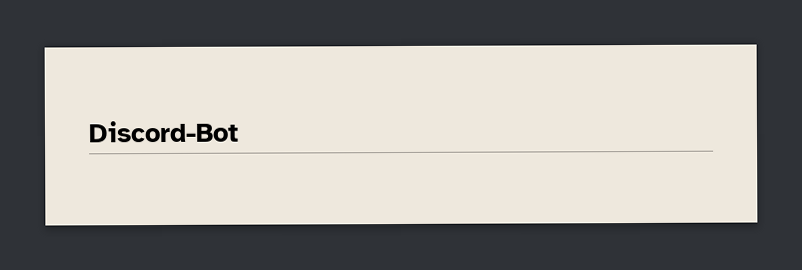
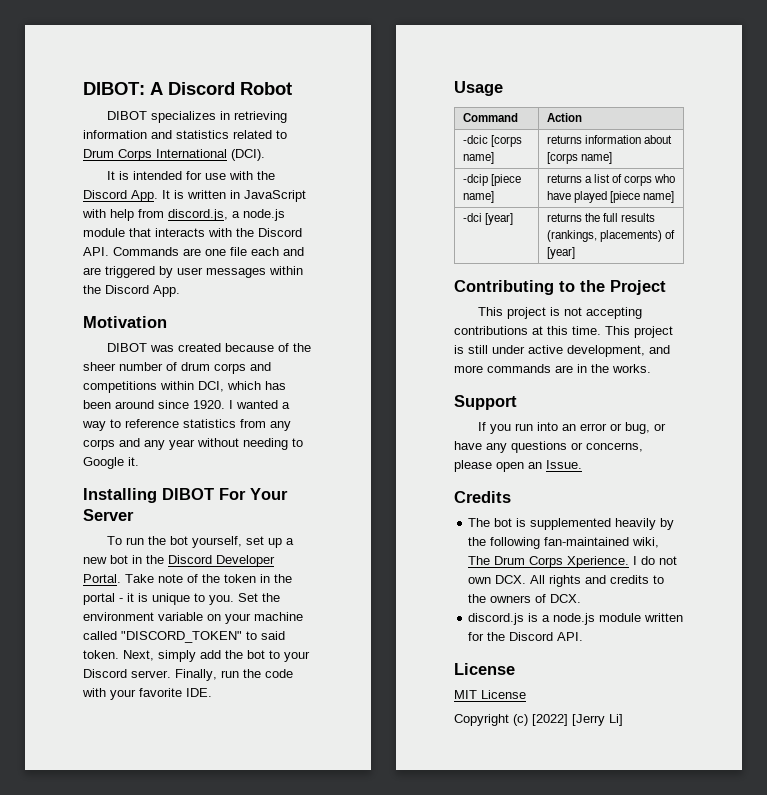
- Discord-Bot
+ DIBOT: A Discord Robot
+ DIBOT specializes in retrieving information and statistics related to Drum Corps International (DCI).
+ It is intended for use with the Discord App. It is written in JavaScript with help from discord.js, a node.js module that interacts with the Discord API. Commands are one file each and are triggered by user messages within the Discord App.
+ Motivation
+ DIBOT was created because of the sheer number of drum corps and competitions within DCI, which has been around since 1920. I wanted a way to reference statistics from any corps and any year without needing to Google it.
+ Installing DIBOT For Your Server
+ To run the bot yourself, set up a new bot in the Discord Developer Portal. Take note of the token in the portal - it is unique to you. Set the environment variable on your machine called "DISCORD_TOKEN" to said token. Next, simply add the bot to your Discord server. Finally, run the code with your favorite IDE.
+ Usage
+ Command | Action
+ -dcic [corps name] | returns information about [corps name]
+ -dcip [piece name] | returns a list of corps who have played [piece name]
+ -dci [year] | returns the full results (rankings, placements) of [year]
+ Contributing to the Project
+ This project is not accepting contributions at this time. This project is still under active development, and more commands are in the works.
+ Support
+ If you run into an error or bug, or have any questions or concerns, please open an Issue.
+ Credits
+ The bot is supplemented heavily by the following fan-maintained wiki, The Drum Corps Xperience. I do not own DCX. All rights and credits to the owners of DCX.
+ discord.js is a node.js module written for the Discord API.
+ License
+ MIT License
+ Copyright (c) [2022] [Jerry Li]

